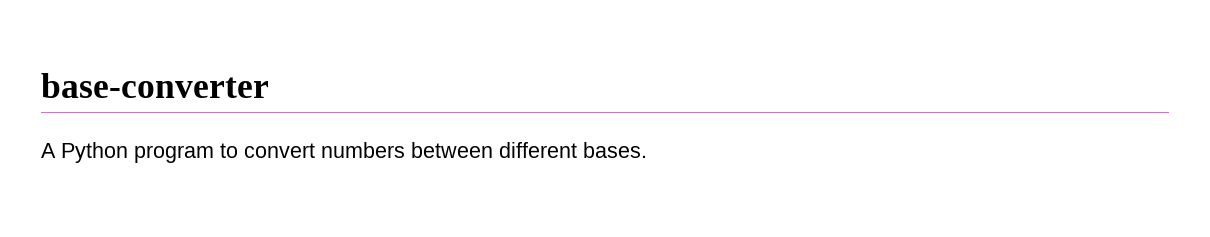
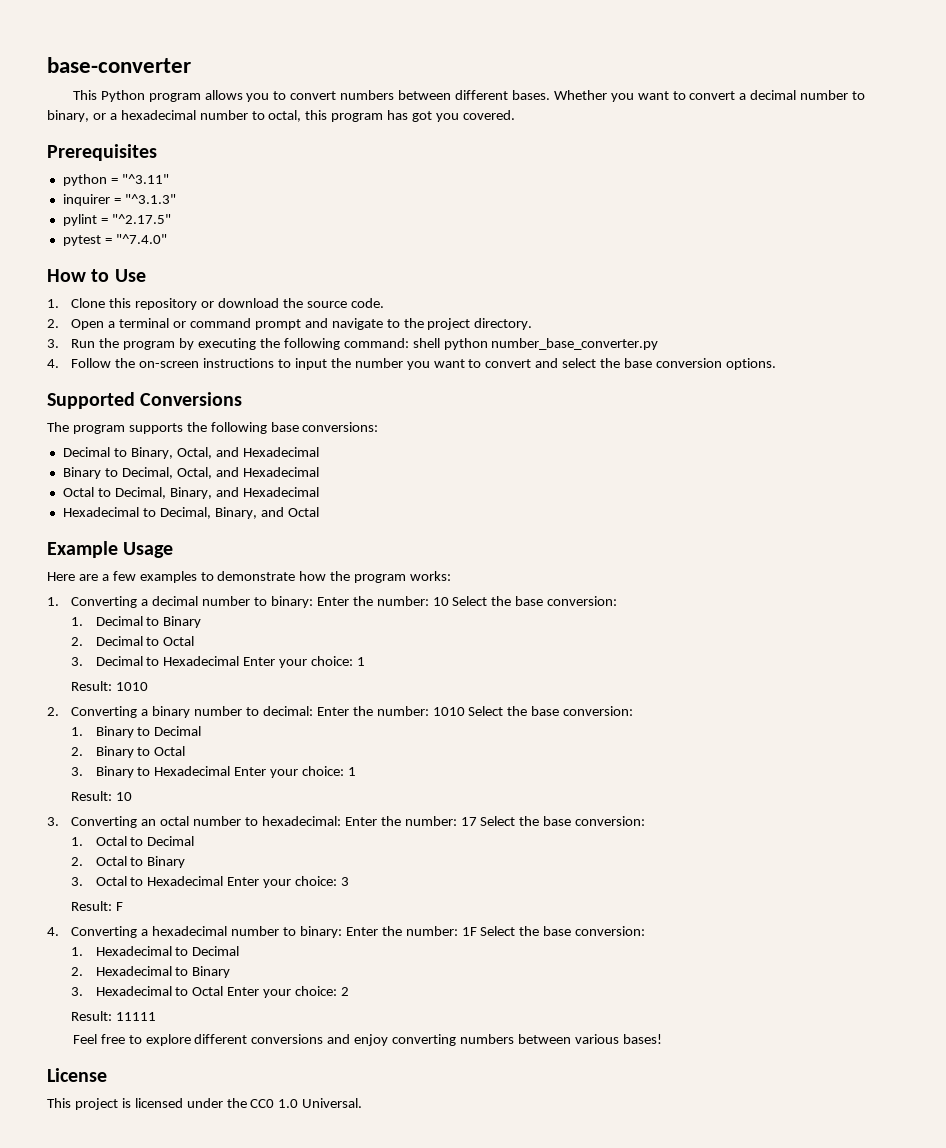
- A Python program to convert numbers between different bases.
+ This Python program allows you to convert numbers between different bases.
+ Whether you want to convert a decimal number to binary, or a hexadecimal number to octal, this program has got you covered.
+ Prerequisites
+ python = "^3.11"
+ inquirer = "^3.1.3"
+ pylint = "^2.17.5"
+ pytest = "^7.4.0"
+ How to Use
+ 1. Clone this repository or download the source code.
+ 2. Open a terminal or command prompt and navigate to the project directory.
+ 3. Run the program by executing the following command: shell python number_base_converter.py
+ 4. Follow the on-screen instructions to input the number you want to convert and select the base conversion options.
+ Supported Conversions
+ The program supports the following base conversions:
+ Decimal to Binary, Octal, and Hexadecimal
+ Binary to Decimal, Octal, and Hexadecimal
+ Octal to Decimal, Binary, and Hexadecimal
+ Hexadecimal to Decimal, Binary, and Octal
+ Example Usage
+ Here are a few examples to demonstrate how the program works:
+ 1. Converting a decimal number to binary: Enter the number: 10 Select the base conversion:
+ 1. Decimal to Binary
+ 2. Decimal to Octal
+ 3. Decimal to Hexadecimal Enter your choice: 1
+ Result: 1010
+ 2. Converting a binary number to decimal: Enter the number: 1010 Select the base conversion:
+ 1. Binary to Decimal
+ 2. Binary to Octal
+ 3. Binary to Hexadecimal Enter your choice: 1
+ Result: 10
+ 3. Converting an octal number to hexadecimal: Enter the number: 17 Select the base conversion:
+ 1. Octal to Decimal
+ 2. Octal to Binary
+ 3. Octal to Hexadecimal Enter your choice: 3
+ Result: F
+ 4. Converting a hexadecimal number to binary: Enter the number: 1F Select the base conversion:
+ 1. Hexadecimal to Decimal
+ 2. Hexadecimal to Binary
+ 3. Hexadecimal to Octal Enter your choice: 2
+ Result: 11111
+ Feel free to explore different conversions and enjoy converting numbers between various bases!
+ License
+ This project is licensed under the CC0 1.0 Universal.

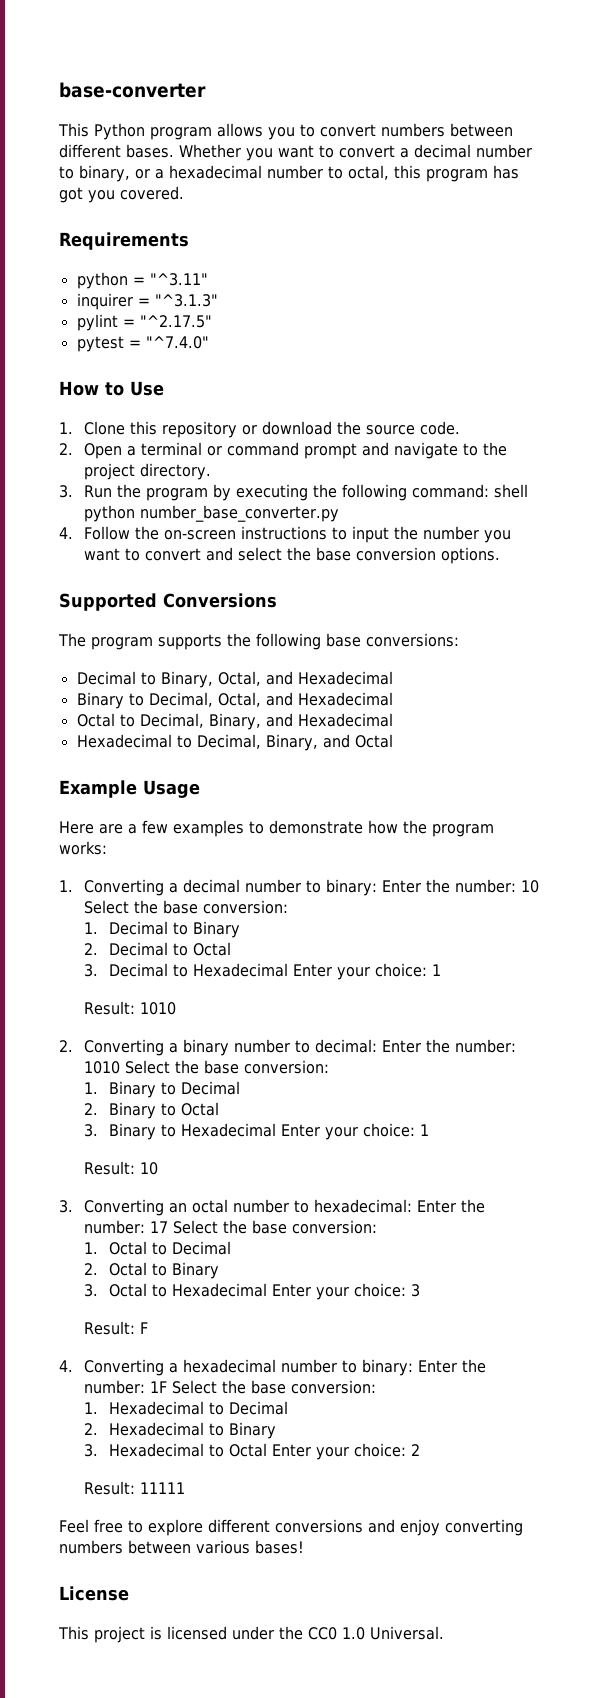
- Prerequisites
+ Requirements

